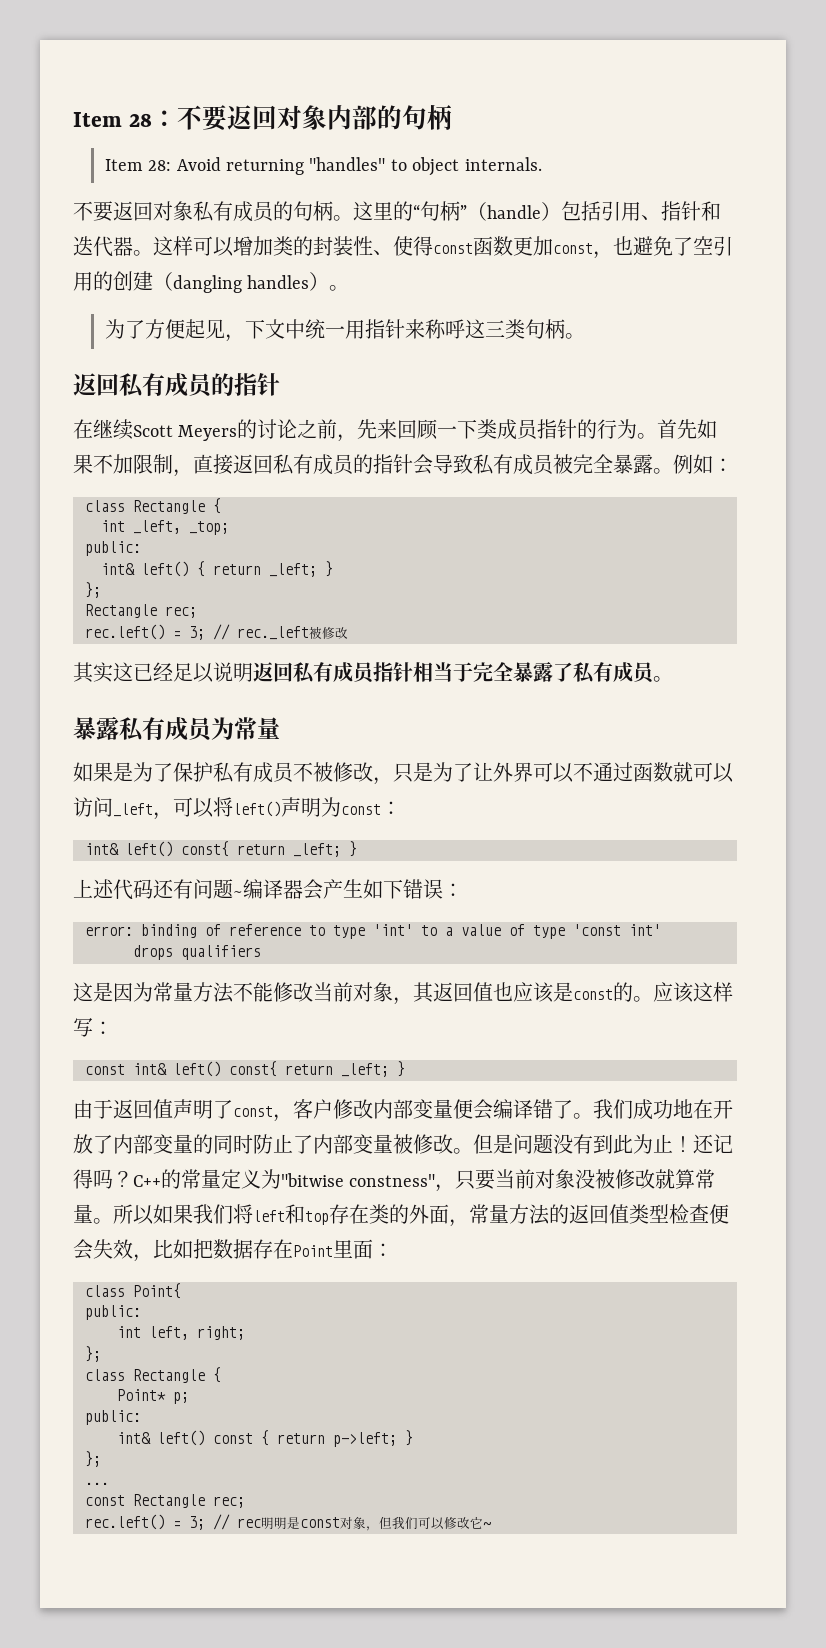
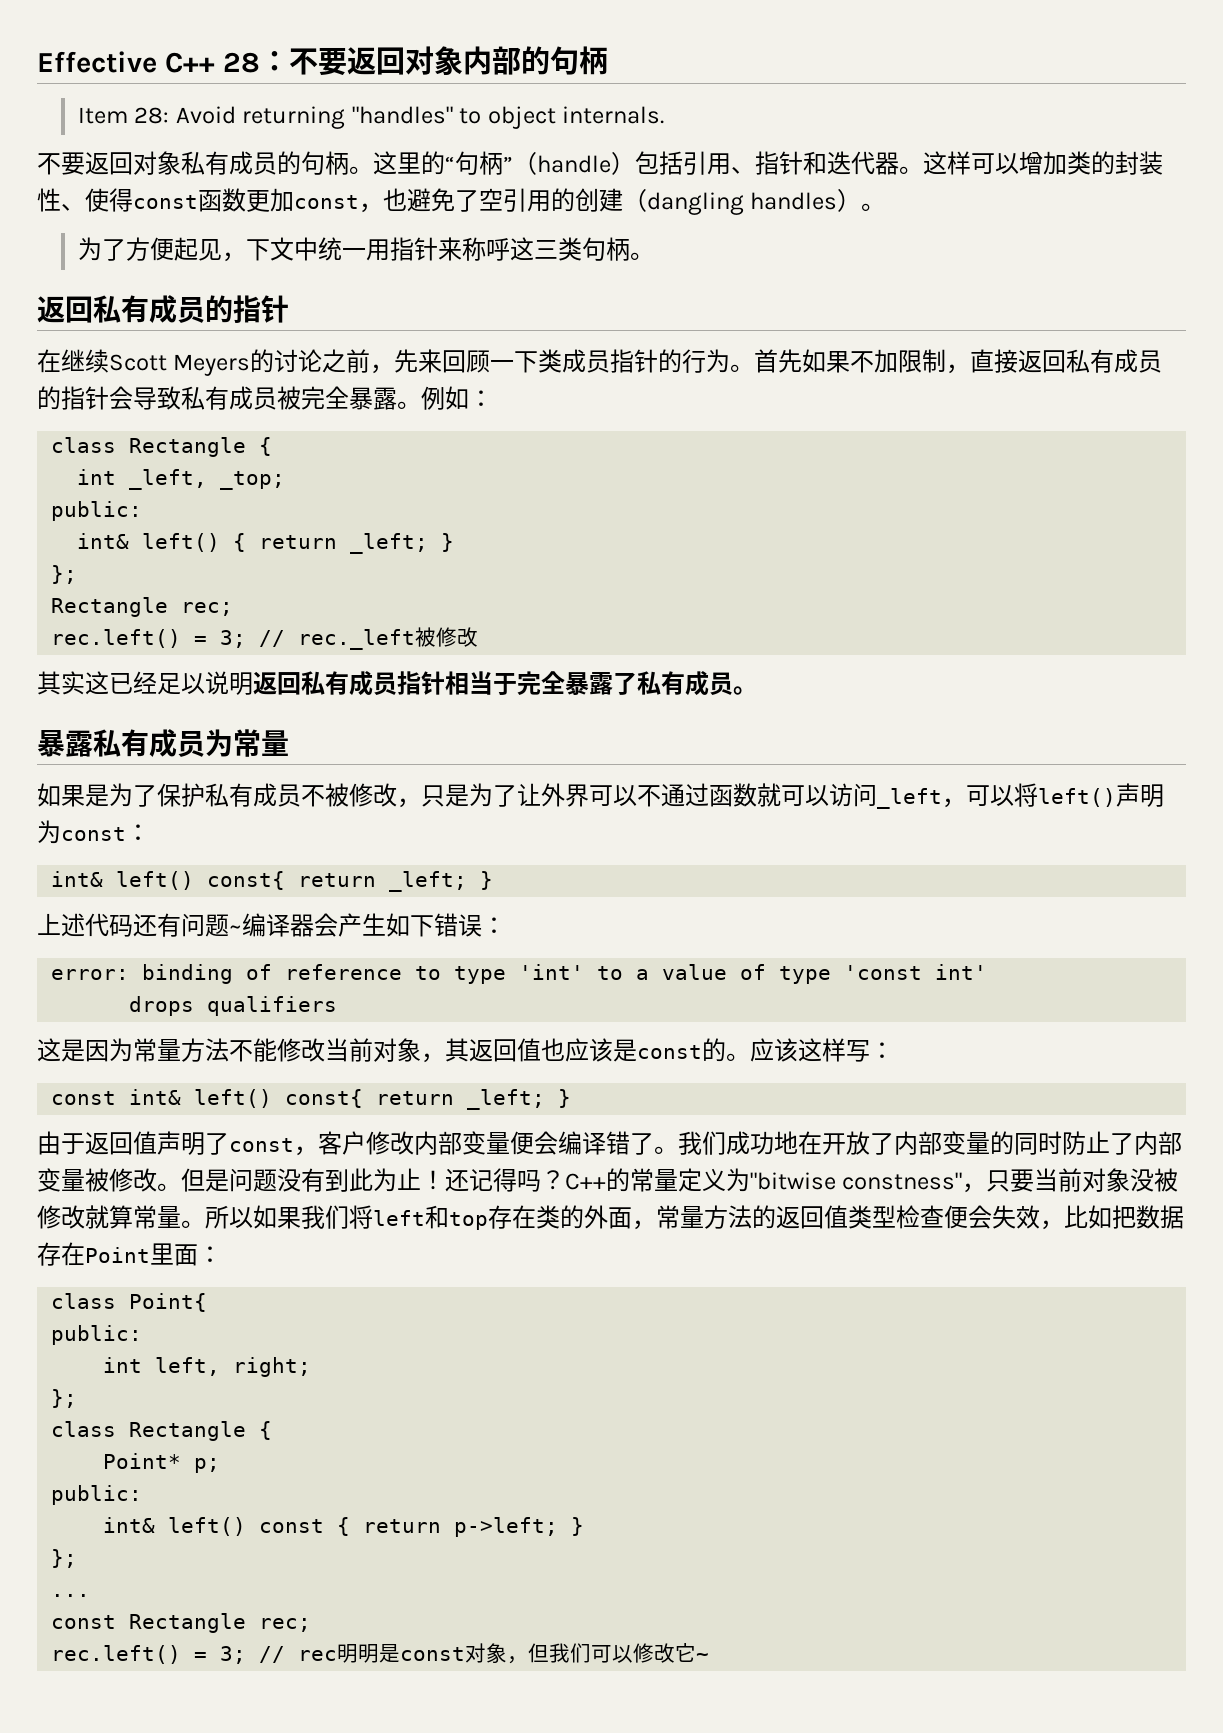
- Item 28：不要返回对象内部的句柄
+ Effective C++ 28：不要返回对象内部的句柄

